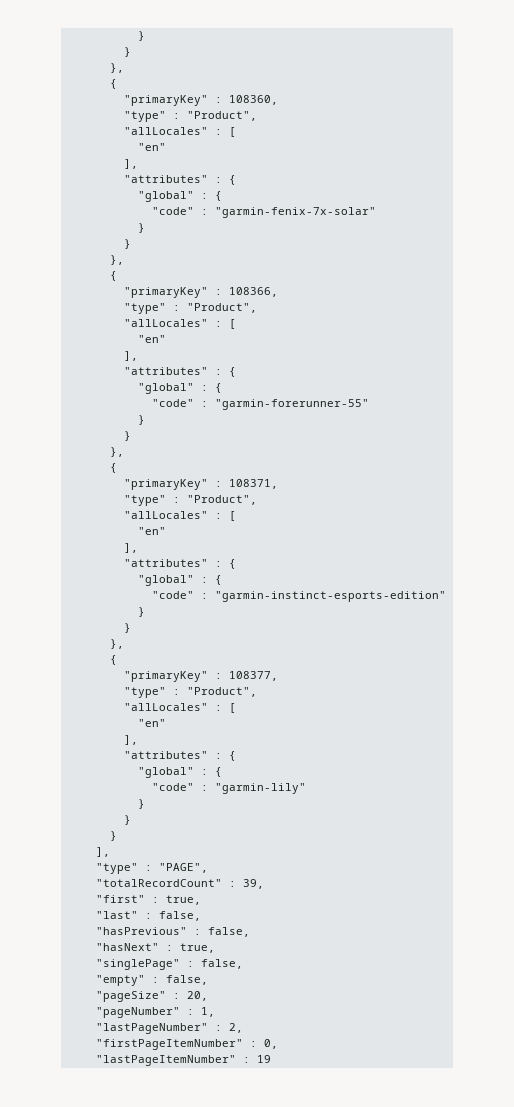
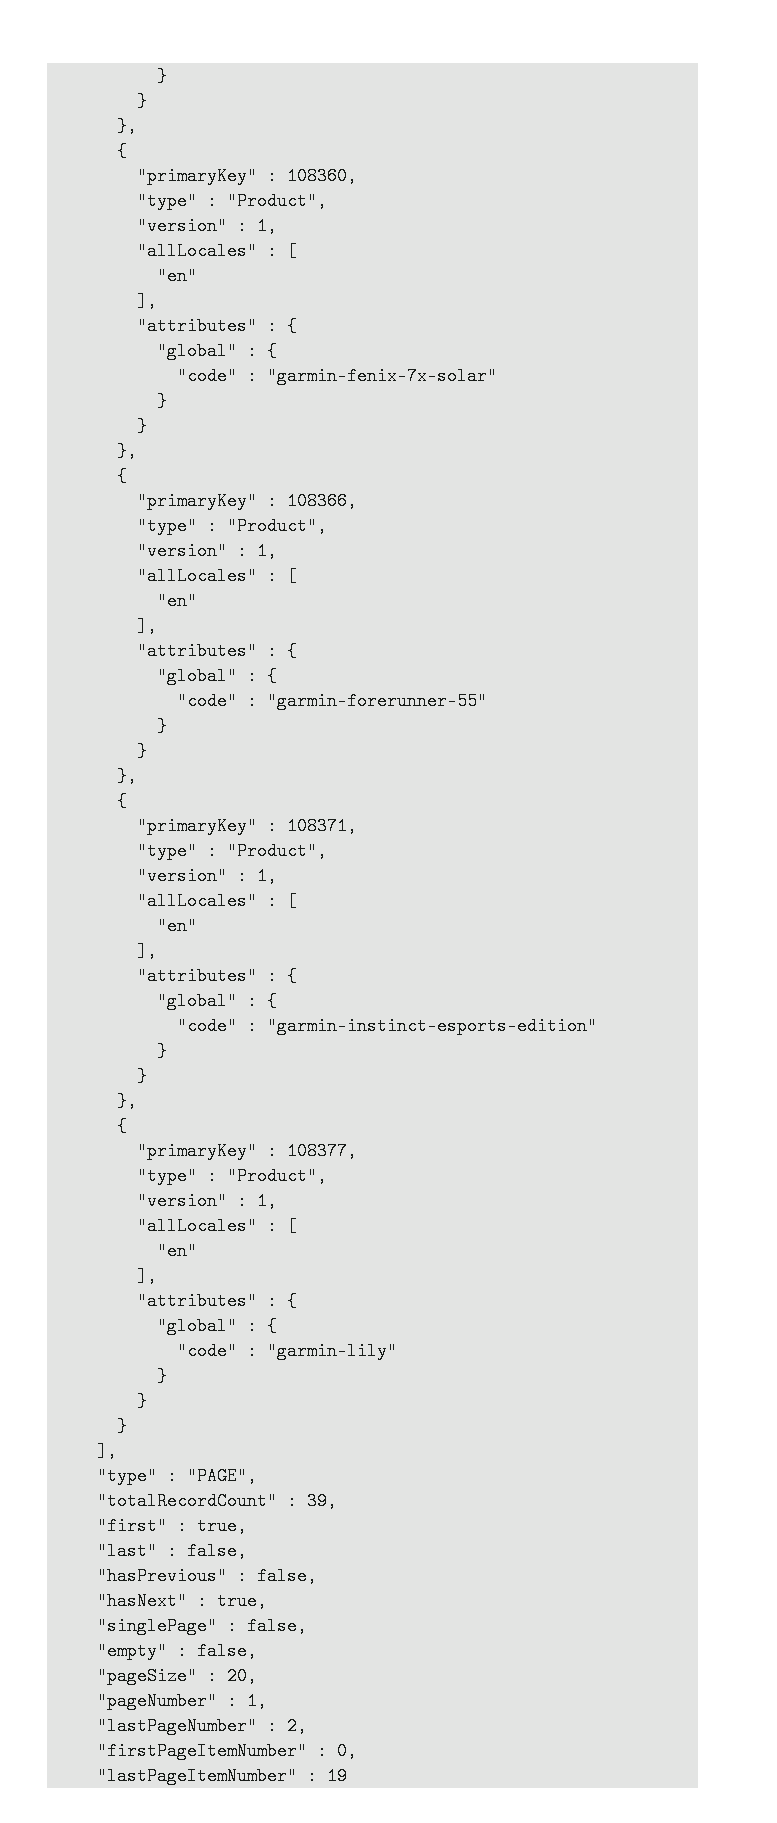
  "primaryKey" : 108360,
  "type" : "Product",
+ "version" : 1,
  "primaryKey" : 108366,
  "type" : "Product",
+ "version" : 1,
  "primaryKey" : 108371,
  "type" : "Product",
+ "version" : 1,
  "primaryKey" : 108377,
  "type" : "Product",
+ "version" : 1,

